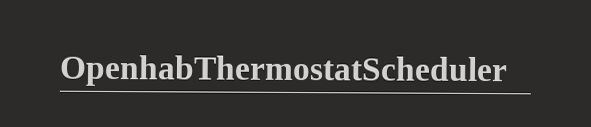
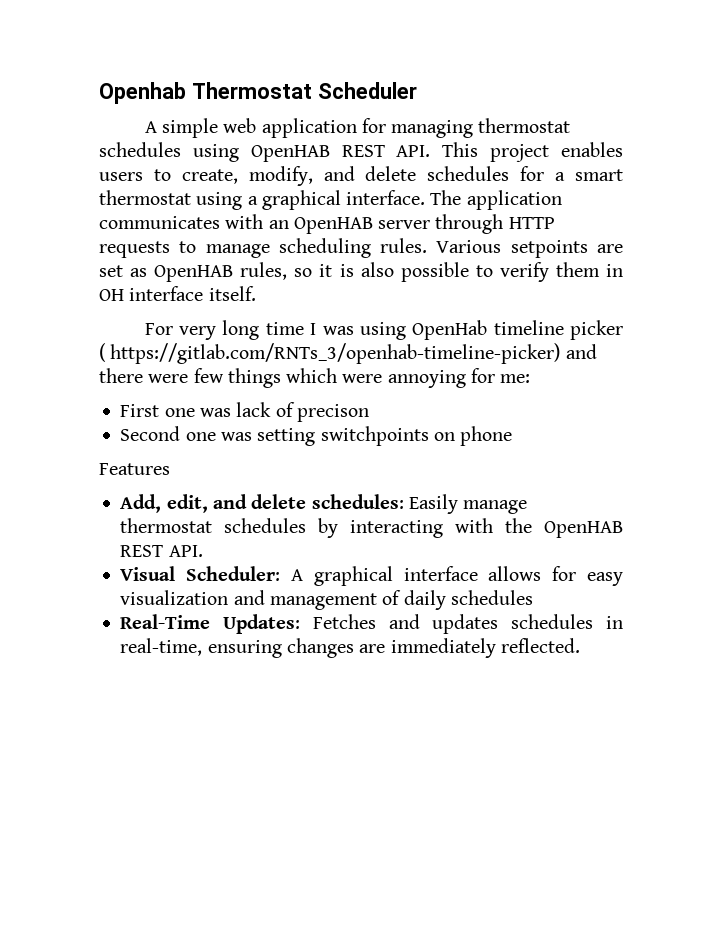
- OpenhabThermostatScheduler
+ Openhab Thermostat Scheduler
+ A simple web application for managing thermostat schedules using OpenHAB REST API. This project enables users to create, modify, and delete schedules for a smart thermostat using a graphical interface. The application communicates with an OpenHAB server through HTTP requests to manage scheduling rules. Various setpoints are set as OpenHAB rules, so it is also possible to verify them in OH interface itself.
+ For very long time I was using OpenHab timeline picker ( https://gitlab.com/RNTs_3/openhab-timeline-picker) and there were few things which were annoying for me:
+ First one was lack of precison
+ Second one was setting switchpoints on phone
+ Features
+ Add, edit, and delete schedules: Easily manage thermostat schedules by interacting with the OpenHAB REST API.
+ Visual Scheduler: A graphical interface allows for easy visualization and management of daily schedules
+ Real-Time Updates: Fetches and updates schedules in real-time, ensuring changes are immediately reflected.

